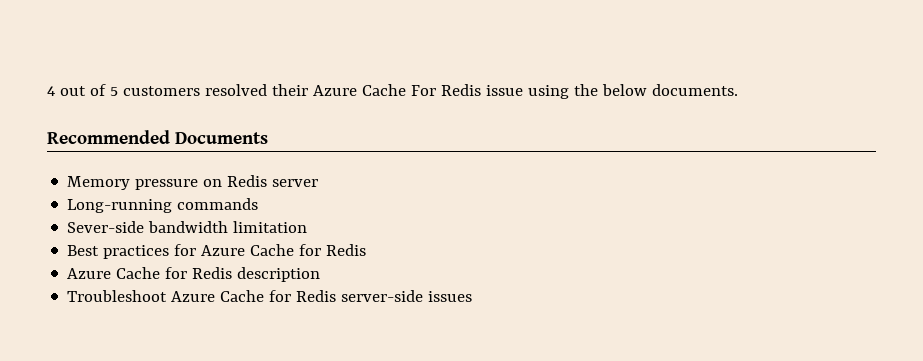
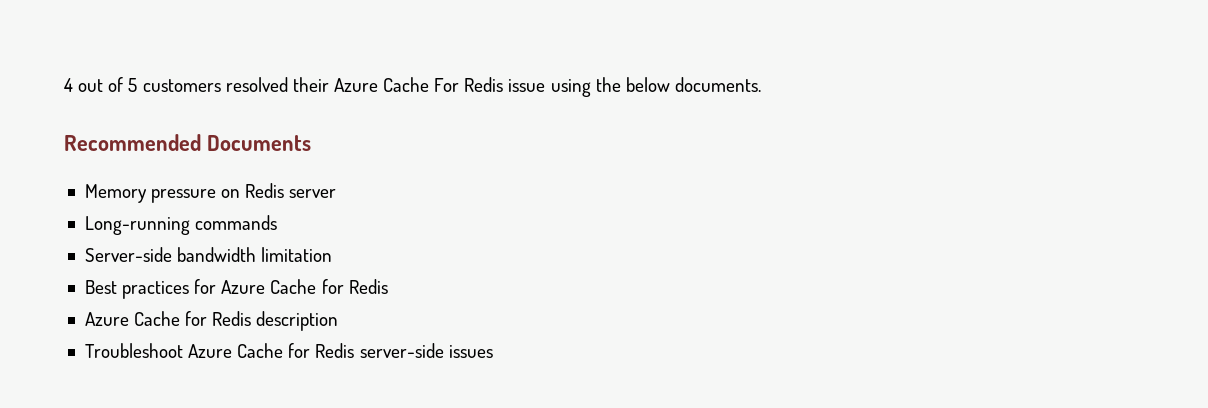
- Sever-side bandwidth limitation
+ Server-side bandwidth limitation

